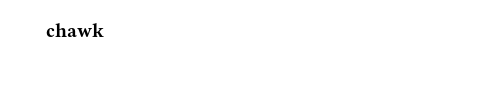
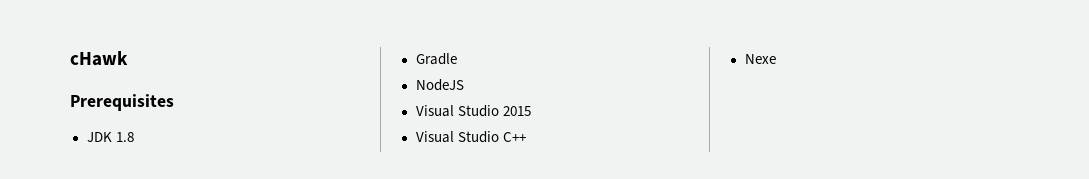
- chawk
+ cHawk
+ Prerequisites
+ JDK 1.8
+ Gradle
+ NodeJS
+ Visual Studio 2015
+ Visual Studio C++
+ Nexe

